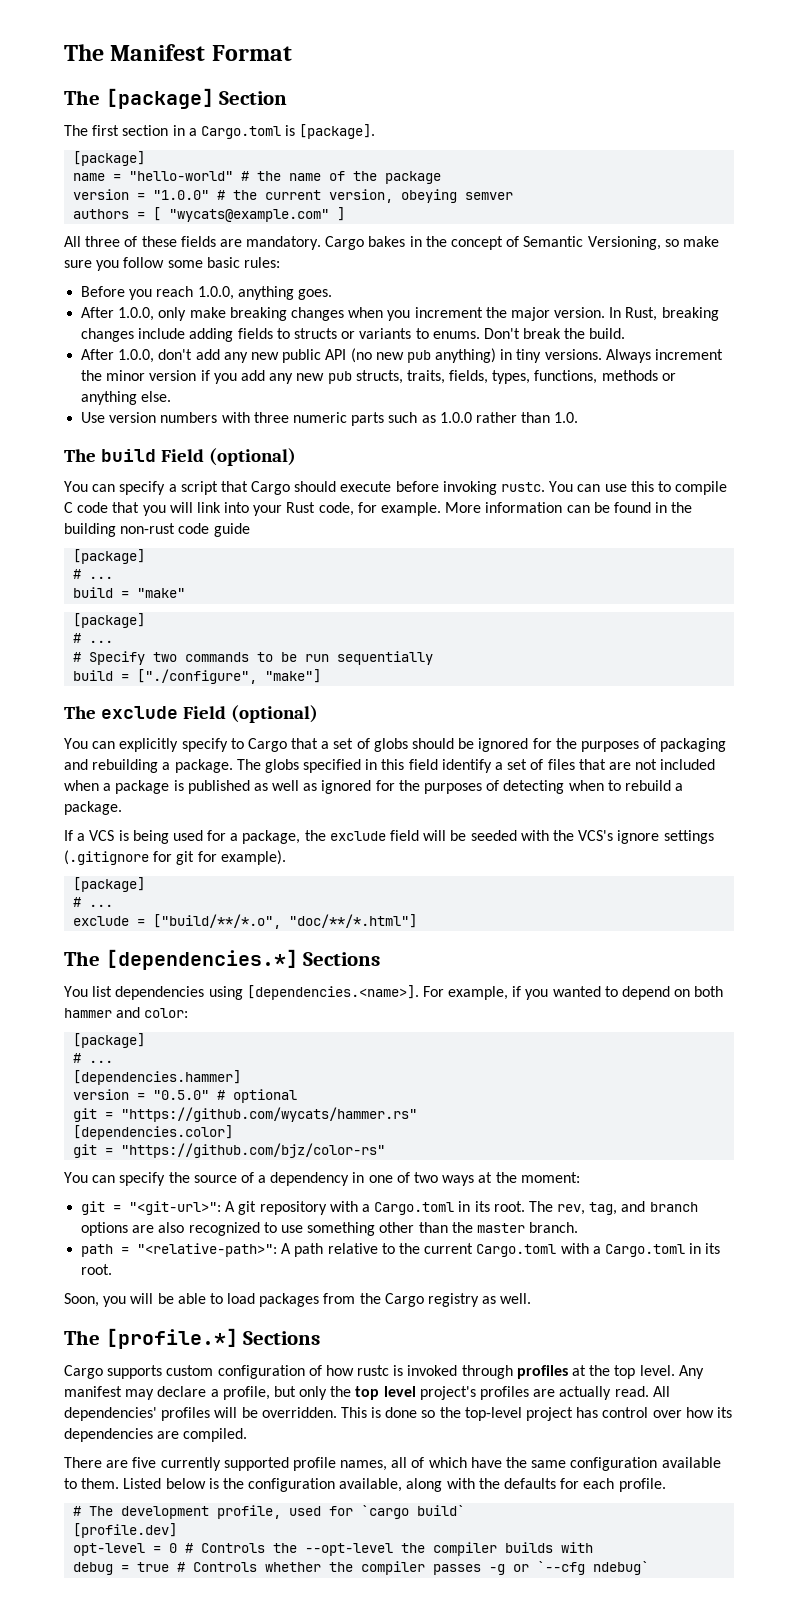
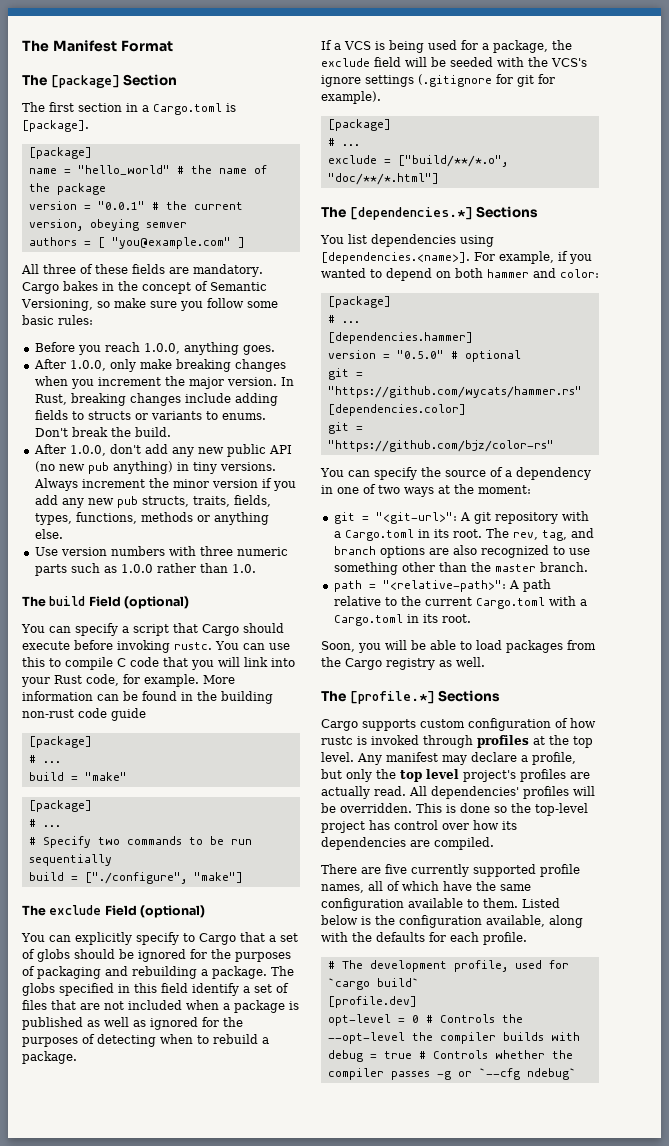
- name = "hello-world" # the name of the package
+ name = "hello_world" # the name of the package
- version = "1.0.0" # the current version, obeying semver
+ version = "0.0.1" # the current version, obeying semver
- authors = [ "wycats@example.com" ]
+ authors = [ "you@example.com" ]

